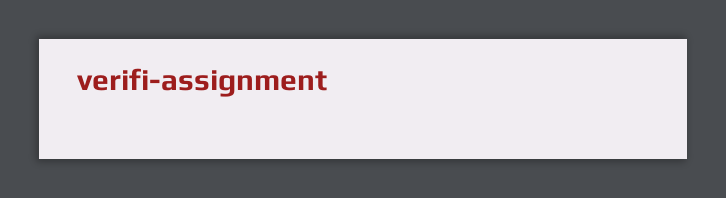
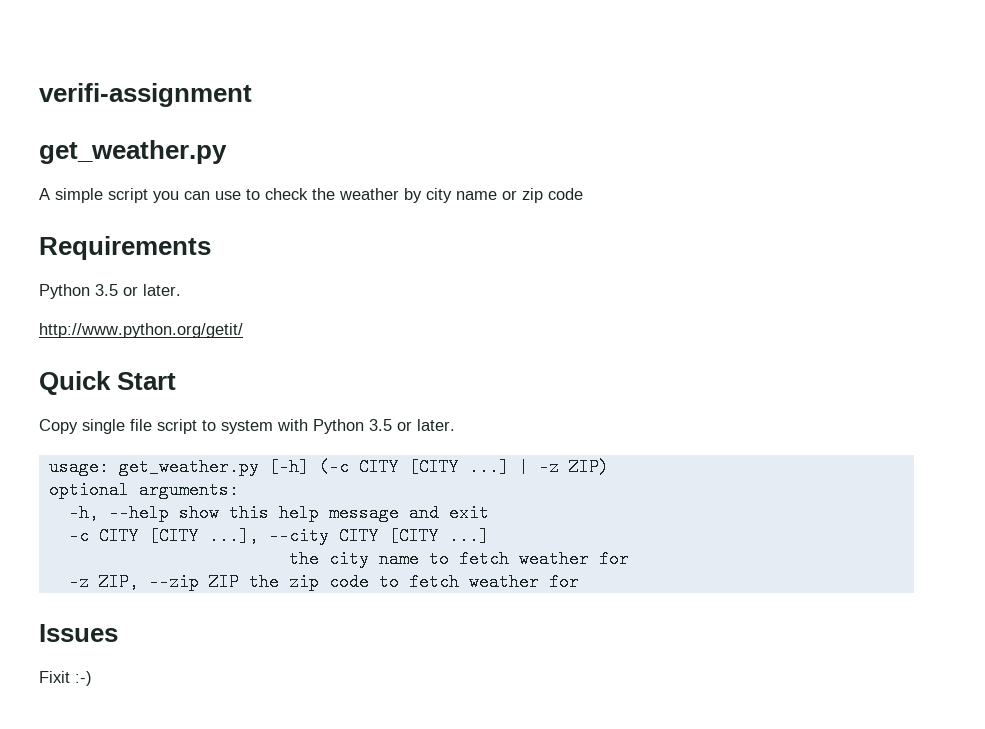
  verifi-assignment
+ get_weather.py
+ A simple script you can use to check the weather by city name or zip code
+ Requirements
+ Python 3.5 or later.
+ http://www.python.org/getit/
+ Quick Start
+ Copy single file script to system with Python 3.5 or later.
+ usage: get_weather.py [-h] (-c CITY [CITY ...] | -z ZIP)
+ optional arguments:
+ -h, --help show this help message and exit
+ -c CITY [CITY ...], --city CITY [CITY ...]
+ the city name to fetch weather for
+ -z ZIP, --zip ZIP the zip code to fetch weather for
+ Issues
+ Fixit :-)

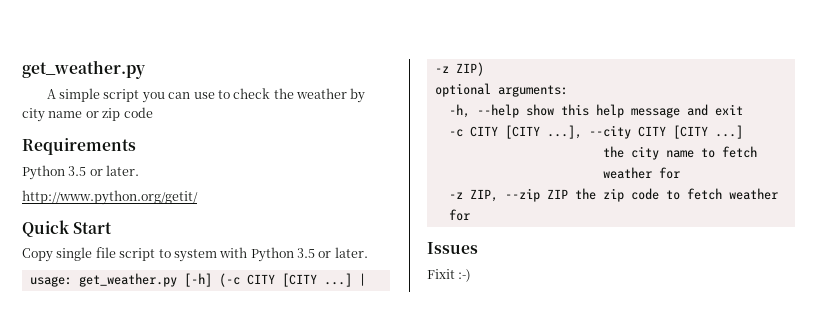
- verifi-assignment

